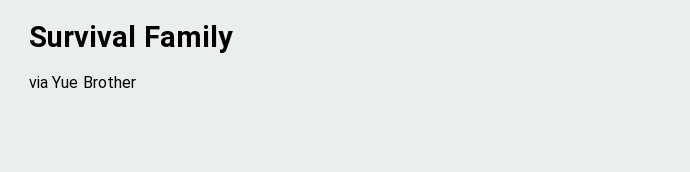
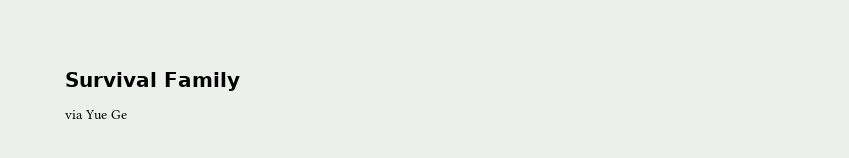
- via Yue Brother
+ via Yue Ge

